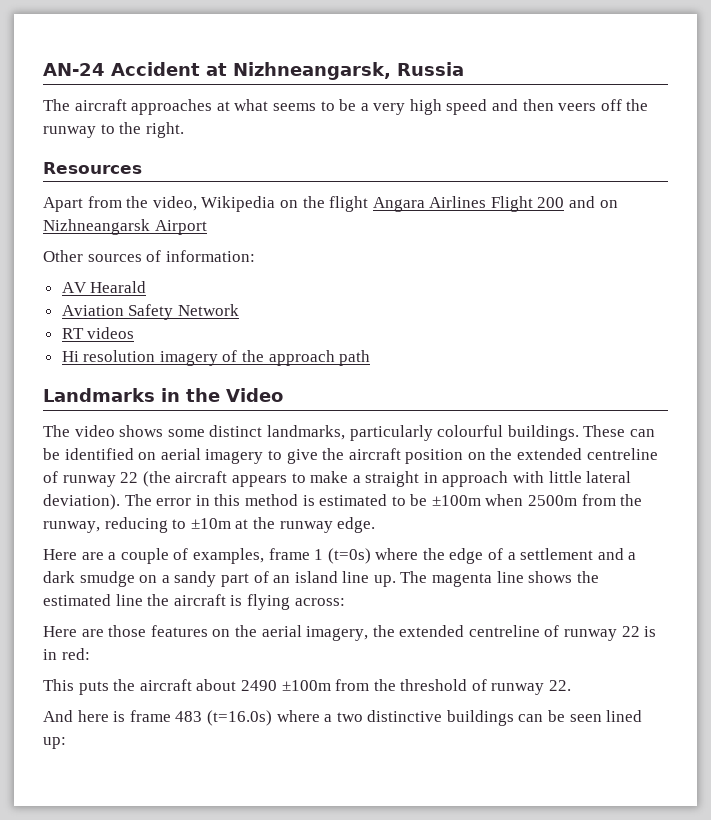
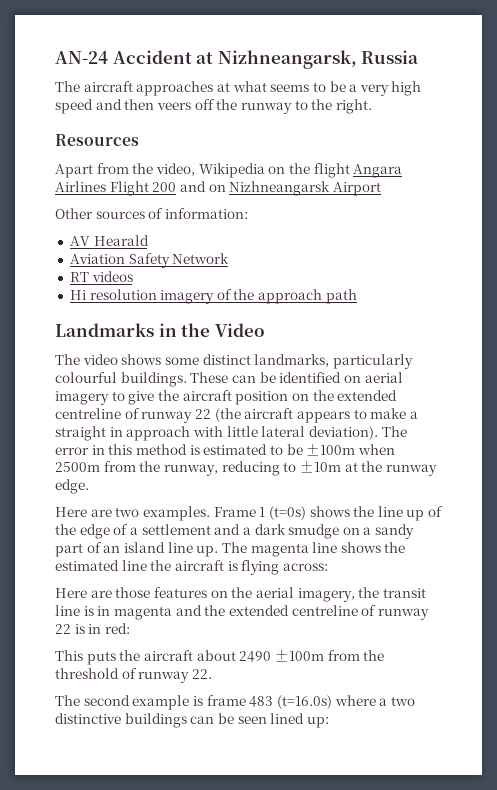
- Here are a couple of examples, frame 1 (t=0s) where the edge of a settlement and a dark smudge on a sandy part of an island line up.
+ Here are two examples. Frame 1 (t=0s) shows the line up of the edge of a settlement and a dark smudge on a sandy part of an island line up.
- Here are those features on the aerial imagery, the extended centreline of runway 22 is in red:
+ Here are those features on the aerial imagery, the transit line is in magenta and the extended centreline of runway 22 is in red:
- And here is frame 483 (t=16.0s) where a two distinctive buildings can be seen lined up:
+ The second example is frame 483 (t=16.0s) where a two distinctive buildings can be seen lined up:

